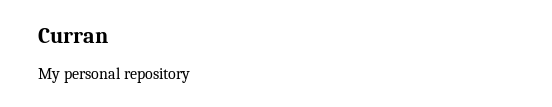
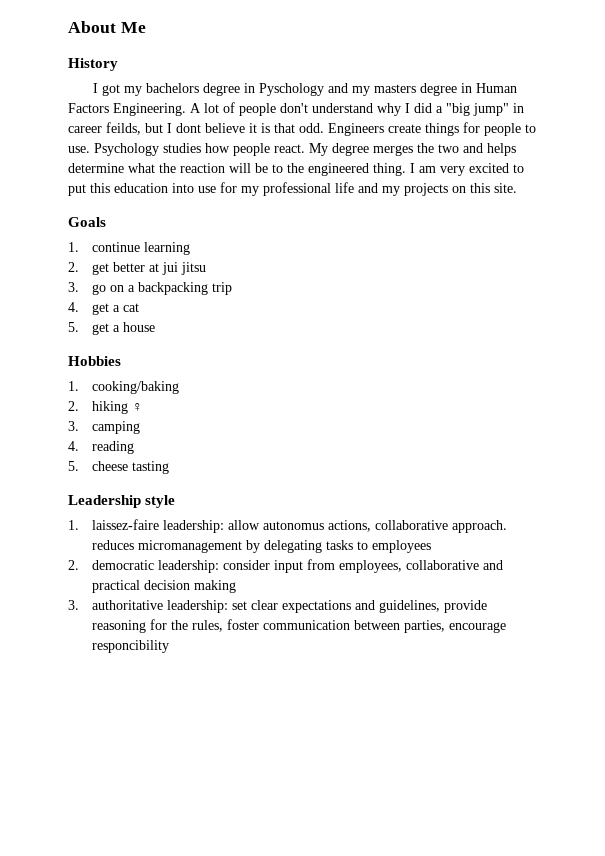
- Curran
- My personal repository
+ About Me
+ History
+ I got my bachelors degree in Pyschology and my masters degree in Human Factors Engineering. A lot of people don't understand why I did a "big jump" in career feilds, but I dont believe it is that odd. Engineers create things for people to use. Psychology studies how people react. My degree merges the two and helps determine what the reaction will be to the engineered thing. I am very excited to put this education into use for my professional life and my projects on this site.
+ Goals
+ 1. continue learning
+ 2. get better at jui jitsu
+ 3. go on a backpacking trip
+ 4. get a cat
+ 5. get a house
+ Hobbies
+ 1. cooking/baking
+ 2. hiking ♀
+ 3. camping
+ 4. reading
+ 5. cheese tasting
+ Leadership style
+ 1. laissez-faire leadership: allow autonomus actions, collaborative approach. reduces micromanagement by delegating tasks to employees
+ 2. democratic leadership: consider input from employees, collaborative and practical decision making
+ 3. authoritative leadership: set clear expectations and guidelines, provide reasoning for the rules, foster communication between parties, encourage responcibility

